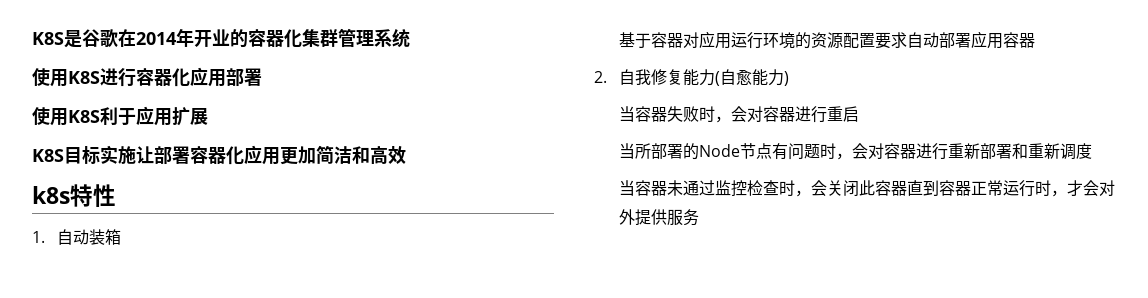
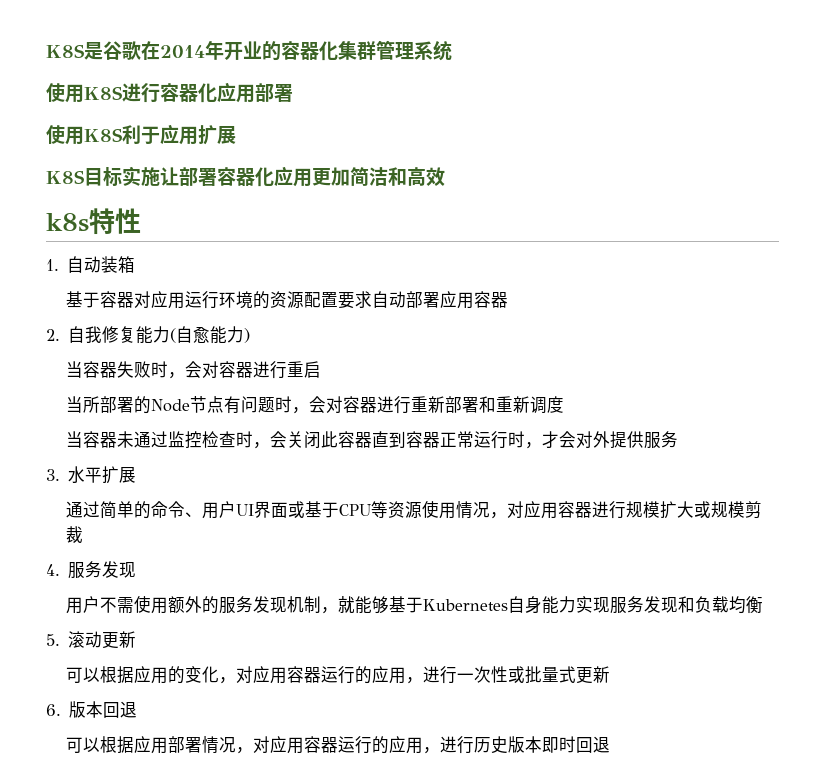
+ 3.水平扩展
+ 通过简单的命令、用户UI界面或基于CPU等资源使用情况，对应用容器进行规模扩大或规模剪裁
+ 4.服务发现
+ 用户不需使用额外的服务发现机制，就能够基于Kubernetes自身能力实现服务发现和负载均衡
+ 5.滚动更新
+ 可以根据应用的变化，对应用容器运行的应用，进行一次性或批量式更新
+ 6.版本回退
+ 可以根据应用部署情况，对应用容器运行的应用，进行历史版本即时回退

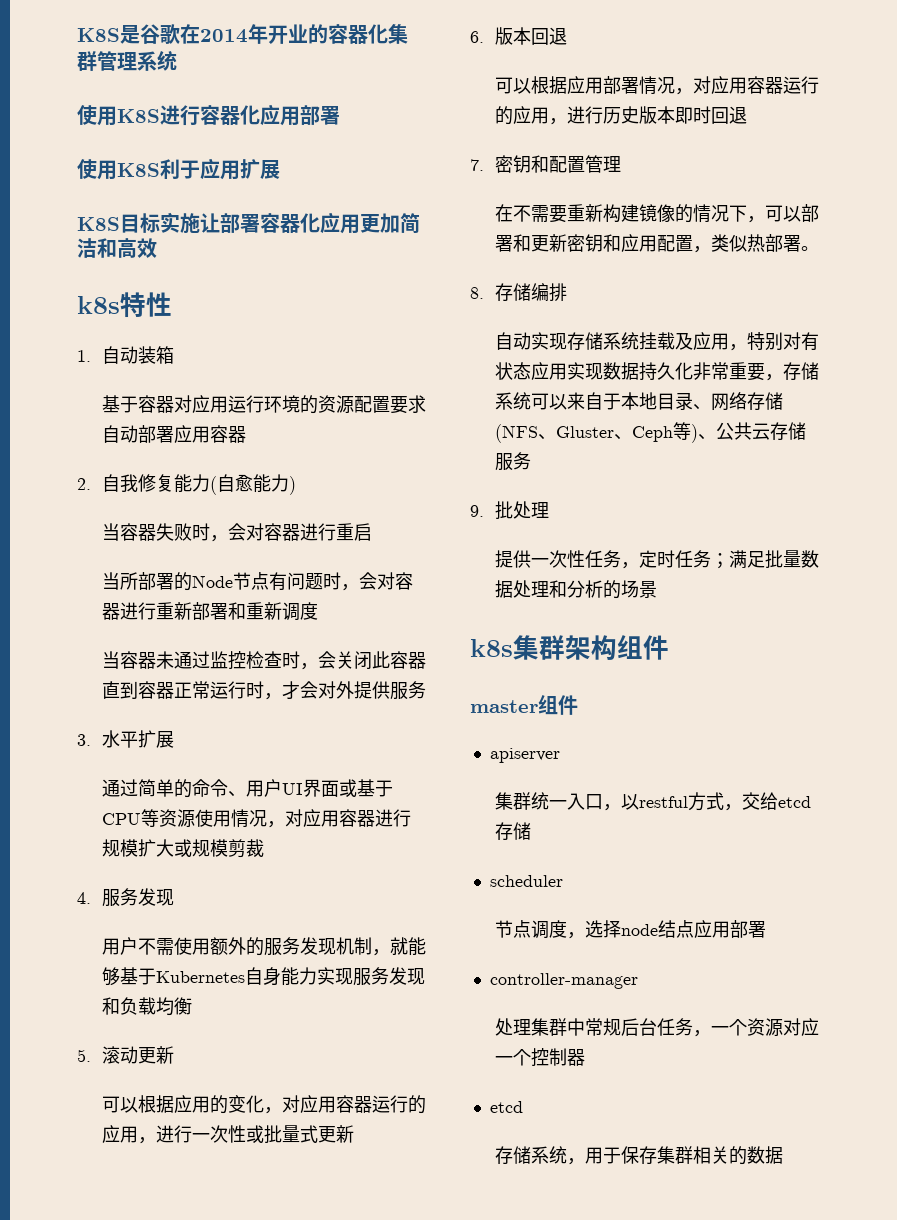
+ 7.密钥和配置管理
+ 在不需要重新构建镜像的情况下，可以部署和更新密钥和应用配置，类似热部署。
+ 8.存储编排
+ 自动实现存储系统挂载及应用，特别对有状态应用实现数据持久化非常重要，存储系统可以来自于本地目录、网络存储(NFS、Gluster、Ceph等)、公共云存储服务
+ 9.批处理
+ 提供一次性任务，定时任务；满足批量数据处理和分析的场景
+ k8s集群架构组件
+ master组件
+ apiserver
+ 集群统一入口，以restful方式，交给etcd存储
+ scheduler
+ 节点调度，选择node结点应用部署
+ controller-manager
+ 处理集群中常规后台任务，一个资源对应一个控制器
+ etcd
+ 存储系统，用于保存集群相关的数据

